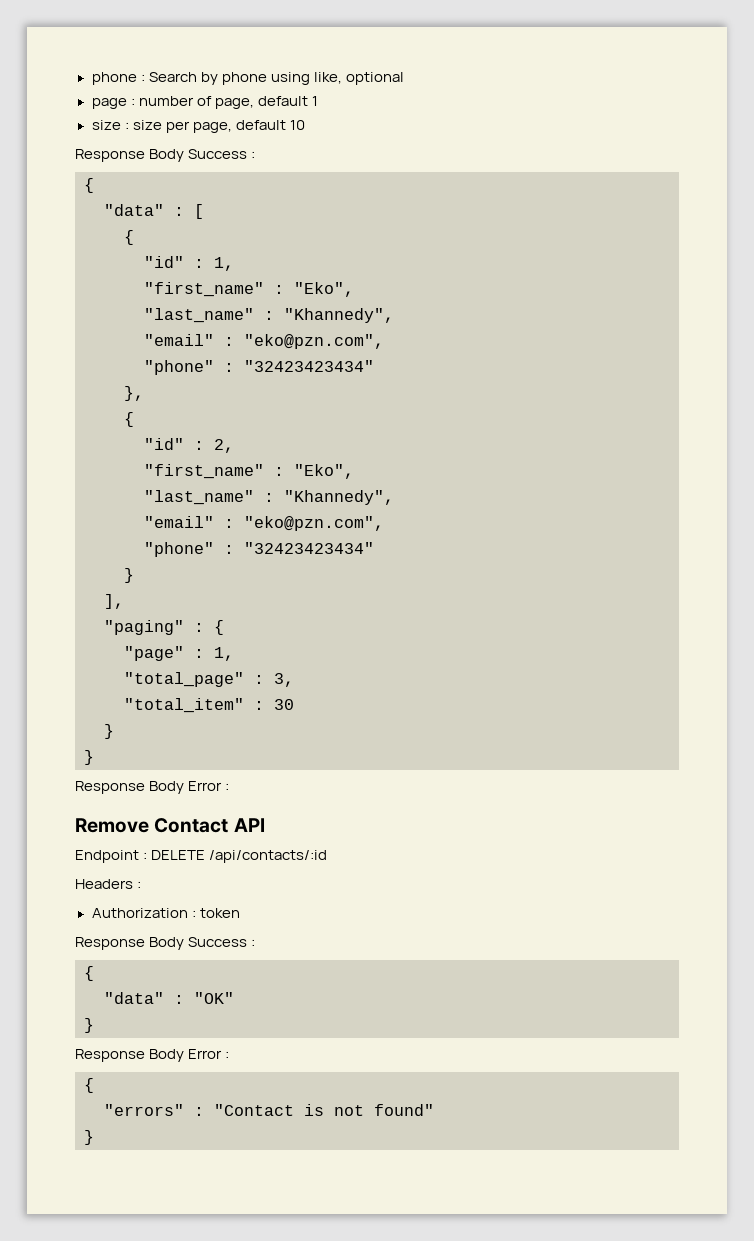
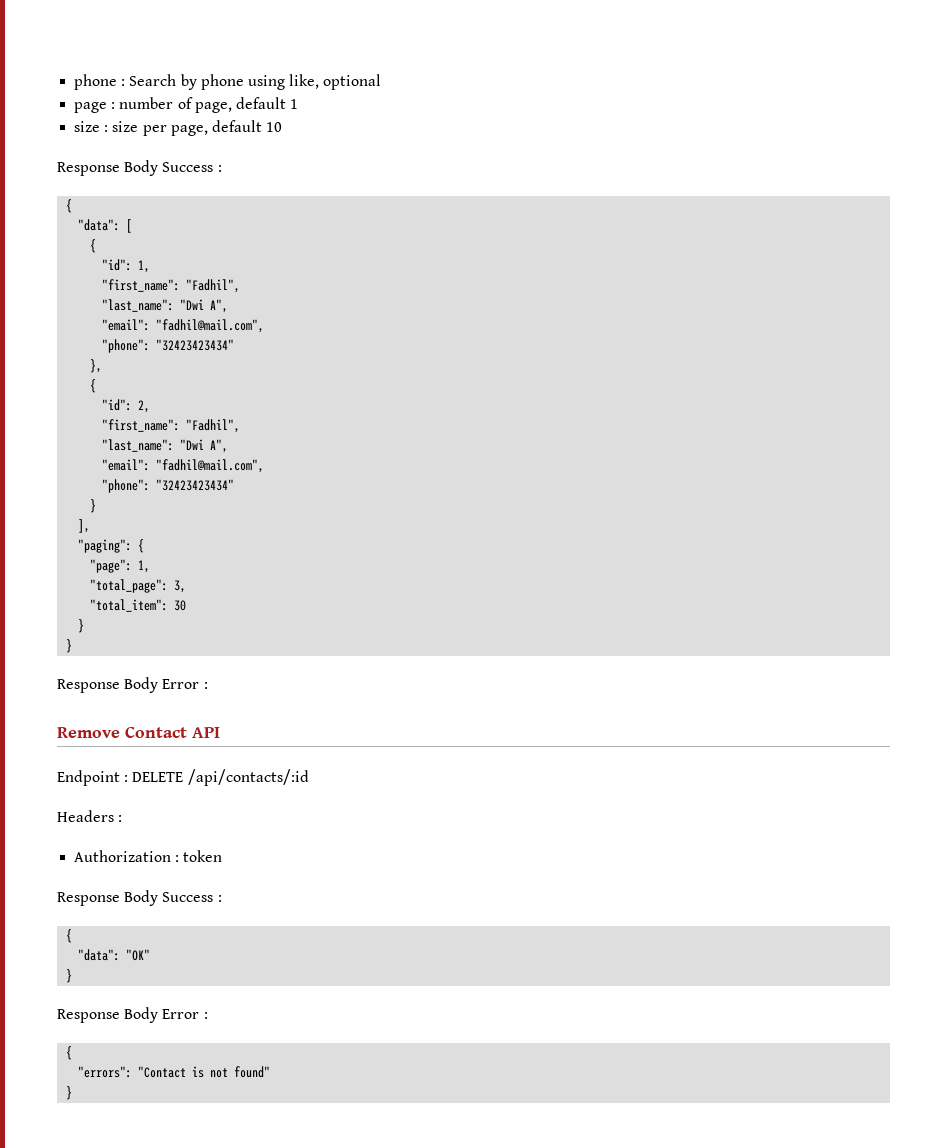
- "data" : [
+ "data": [
- "id" : 1,
- "first_name" : "Eko",
- "last_name" : "Khannedy",
- "email" : "eko@pzn.com",
- "phone" : "32423423434"
+ "id": 1,
+ "first_name": "Fadhil",
+ "last_name": "Dwi A",
+ "email": "fadhil@mail.com",
+ "phone": "32423423434"
- "id" : 2,
- "first_name" : "Eko",
- "last_name" : "Khannedy",
- "email" : "eko@pzn.com",
- "phone" : "32423423434"
+ "id": 2,
+ "first_name": "Fadhil",
+ "last_name": "Dwi A",
+ "email": "fadhil@mail.com",
+ "phone": "32423423434"
- "paging" : {
- "page" : 1,
- "total_page" : 3,
+ "paging": {
+ "page": 1,
+ "total_page": 3,
- "total_item" : 30
+ "total_item": 30
- "data" : "OK"
+ "data": "OK"
- "errors" : "Contact is not found"
+ "errors": "Contact is not found"

